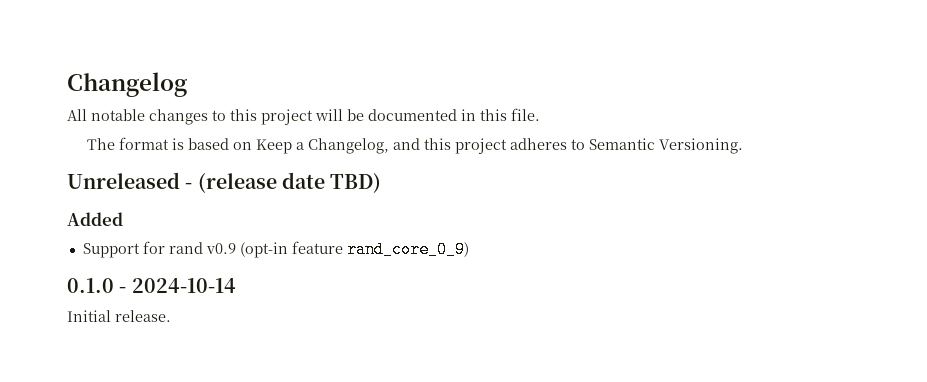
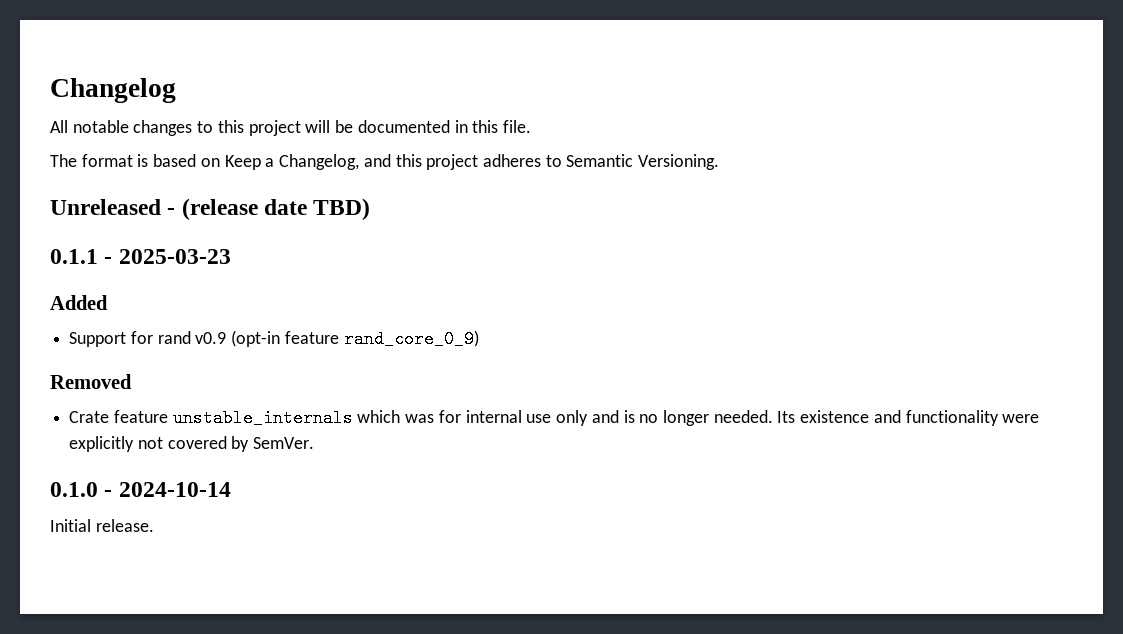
+ 0.1.1 - 2025-03-23
+ Removed
+ Crate feature unstable_internals which was for internal use only and is no longer needed. Its existence and functionality were explicitly not covered by SemVer.

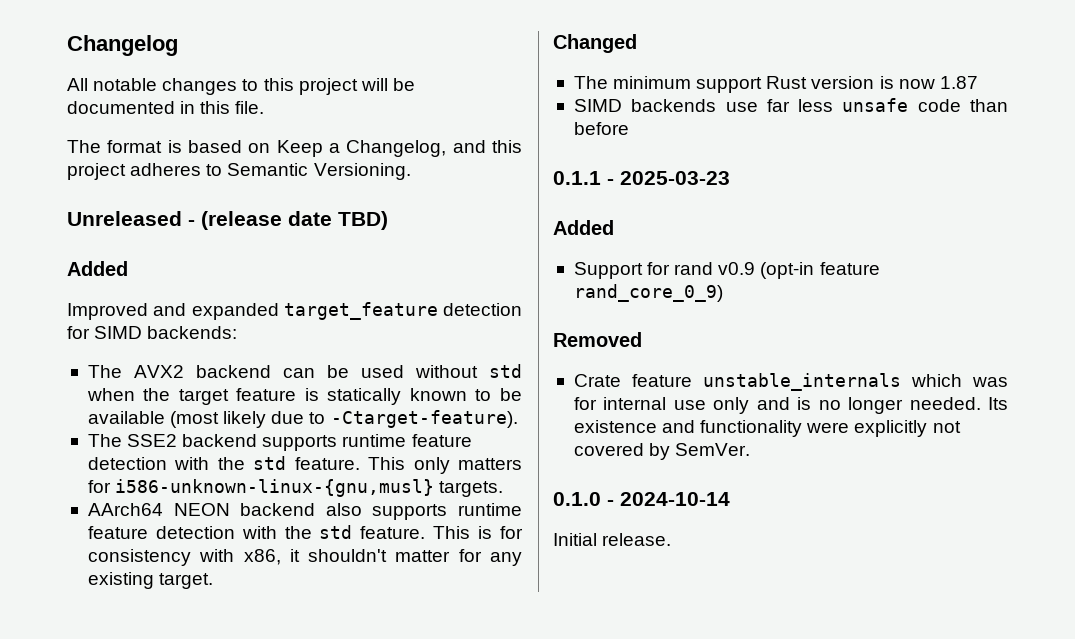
  Unreleased - (release date TBD)
+ Added
+ Improved and expanded target_feature detection for SIMD backends:
+ The AVX2 backend can be used without std when the target feature is statically known to be available (most likely due to -Ctarget-feature).
+ The SSE2 backend supports runtime feature detection with the std feature. This only matters for i586-unknown-linux-{gnu,musl} targets.
+ AArch64 NEON backend also supports runtime feature detection with the std feature. This is for consistency with x86, it shouldn't matter for any existing target.
+ Changed
+ The minimum support Rust version is now 1.87
+ SIMD backends use far less unsafe code than before

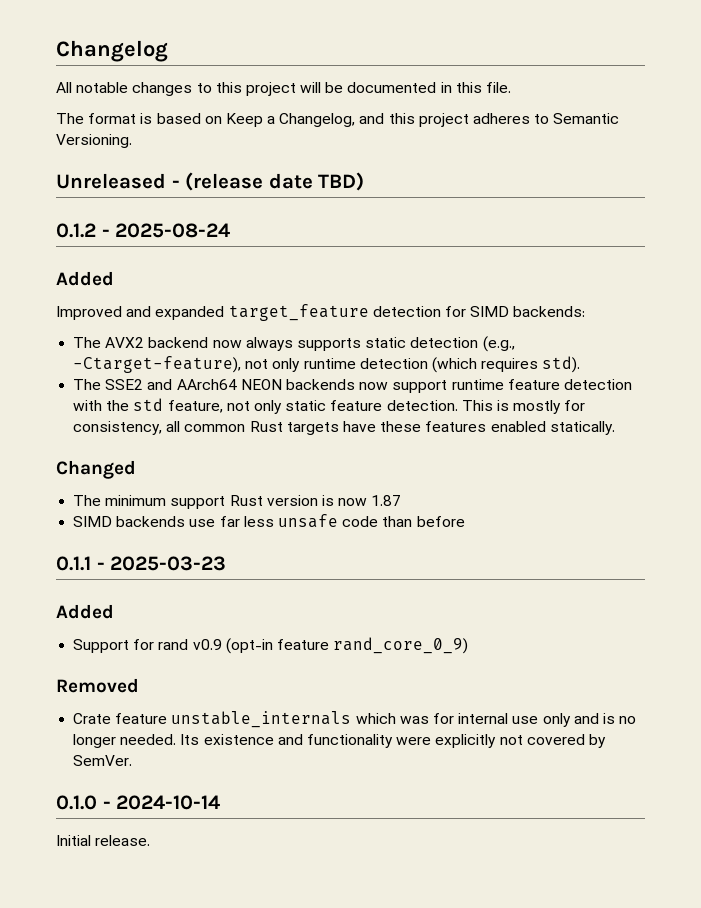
+ 0.1.2 - 2025-08-24
- The AVX2 backend can be used without std when the target feature is statically known to be available (most likely due to -Ctarget-feature).
- The SSE2 backend supports runtime feature detection with the std feature. This only matters for i586-unknown-linux-{gnu,musl} targets.
- AArch64 NEON backend also supports runtime feature detection with the std feature. This is for consistency with x86, it shouldn't matter for any existing target.
+ The AVX2 backend now always supports static detection (e.g., -Ctarget-feature), not only runtime detection (which requires std).
+ The SSE2 and AArch64 NEON backends now support runtime feature detection with the std feature, not only static feature detection. This is mostly for consistency, all common Rust targets have these features enabled statically.

